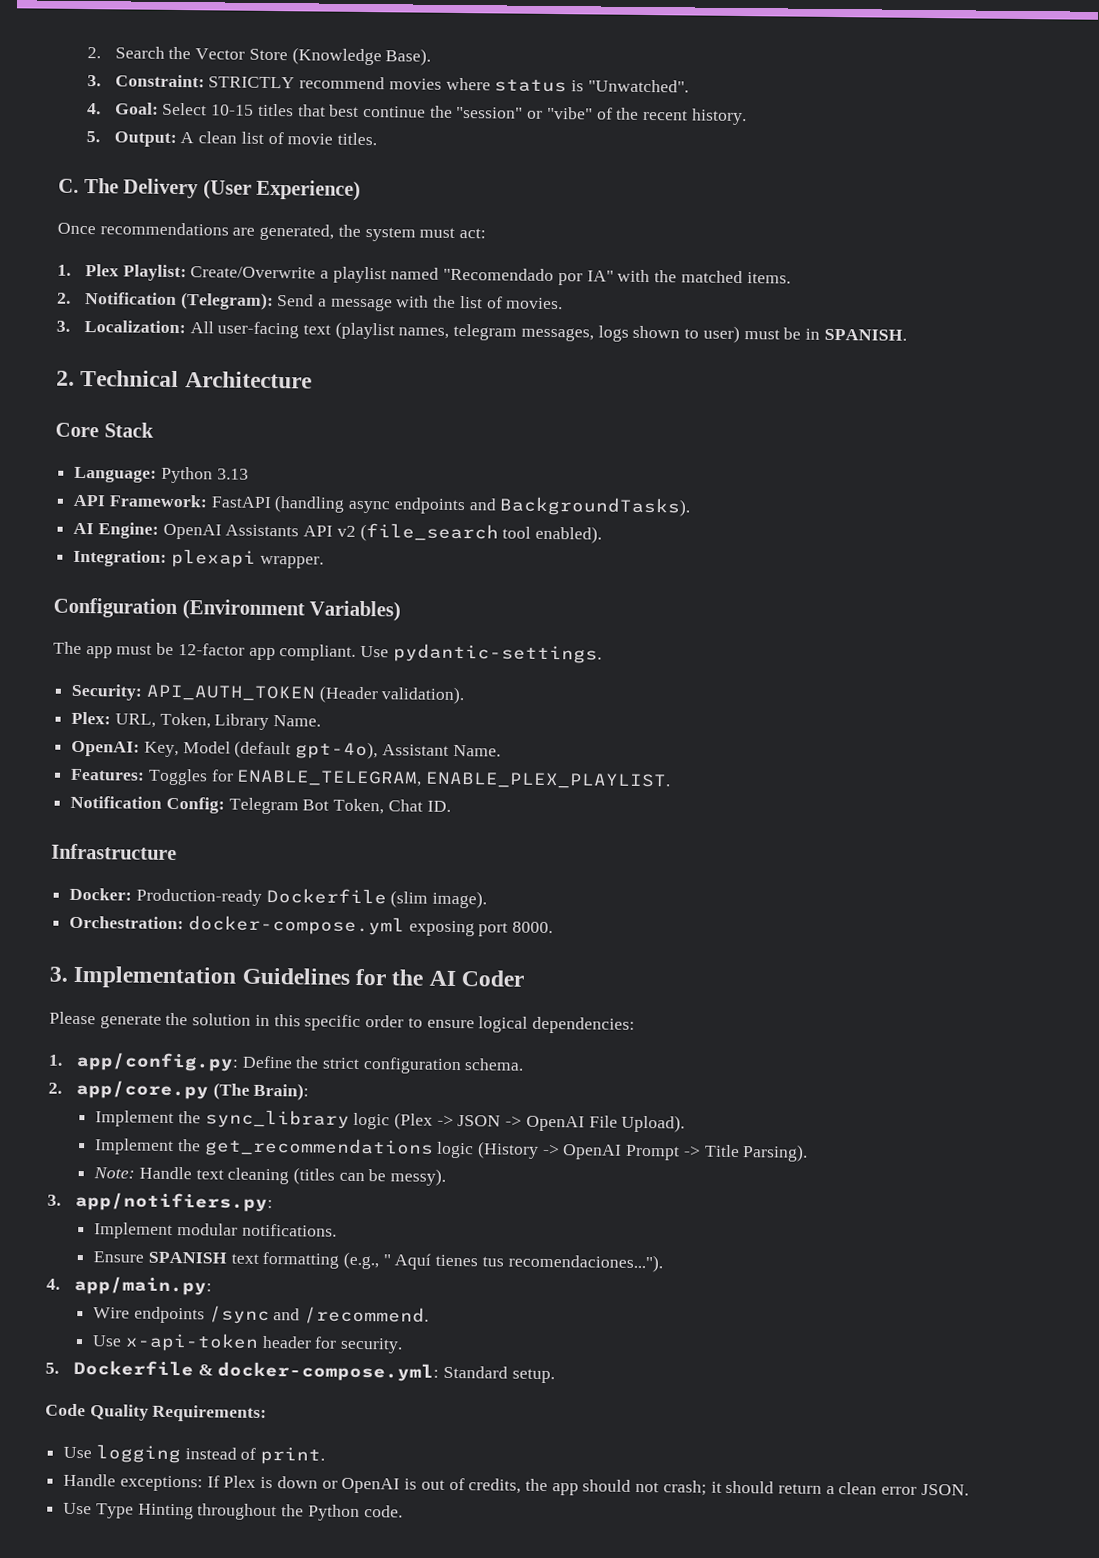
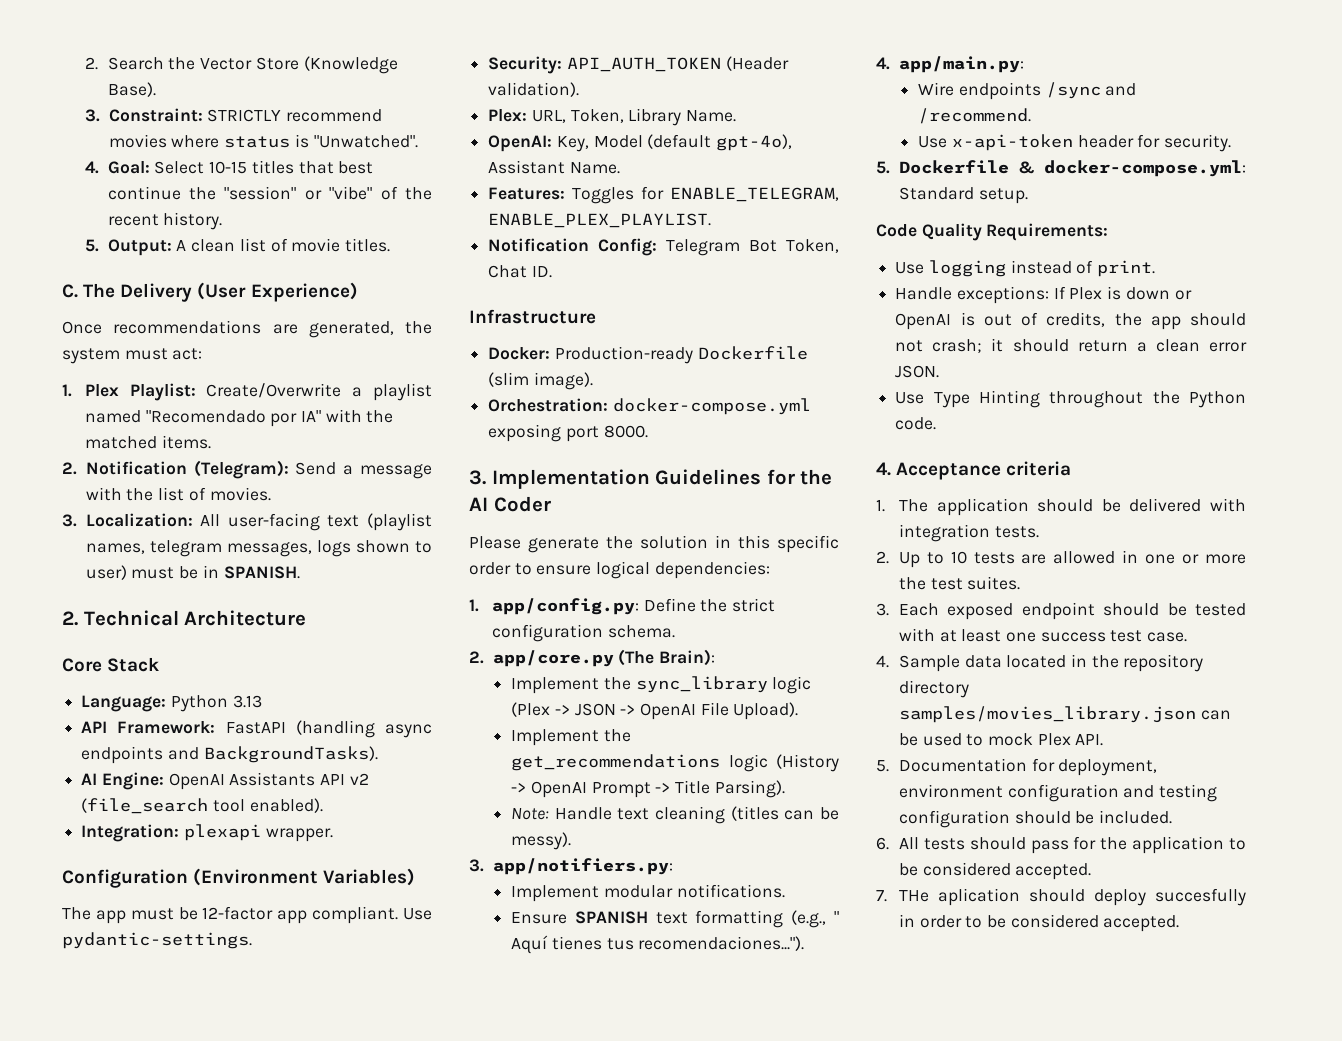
+ 4. Acceptance criteria
+ 1. The application should be delivered with integration tests.
+ 2. Up to 10 tests are allowed in one or more the test suites.
+ 3. Each exposed endpoint should be tested with at least one success test case.
+ 4. Sample data located in the repository directory samples/movies_library.json can be used to mock Plex API.
+ 5. Documentation for deployment, environment configuration and testing configuration should be included.
+ 6. All tests should pass for the application to be considered accepted.
+ 7. THe aplication should deploy succesfully in order to be considered accepted.

